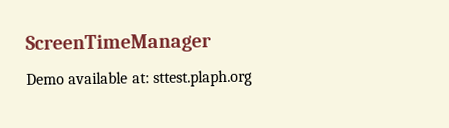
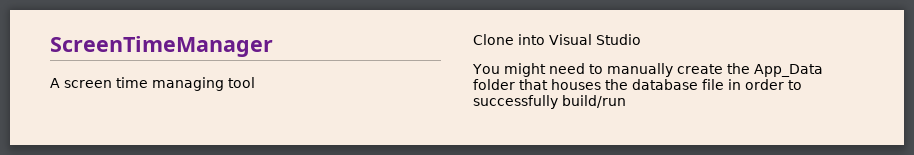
- Demo available at: sttest.plaph.org
+ A screen time managing tool
+ Clone into Visual Studio
+ You might need to manually create the App_Data folder that houses the database file in order to successfully build/run

